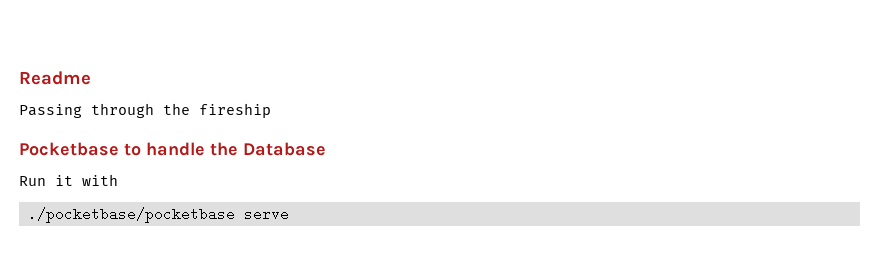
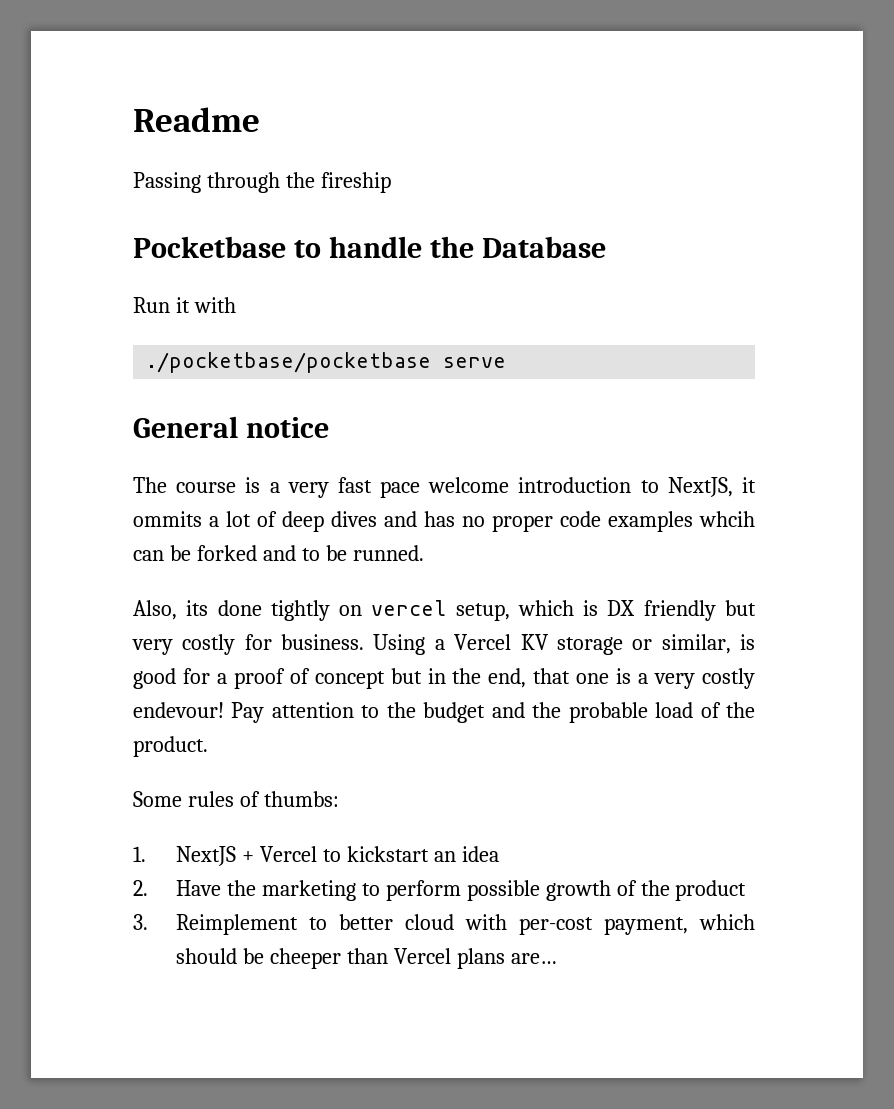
+ General notice
+ The course is a very fast pace welcome introduction to NextJS, it ommits a lot of deep dives and has no proper code examples whcih can be forked and to be runned.
+ Also, its done tightly on vercel setup, which is DX friendly but very costly for business. Using a Vercel KV storage or similar, is good for a proof of concept but in the end, that one is a very costly endevour! Pay attention to the budget and the probable load of the product.
+ Some rules of thumbs:
+ 1. NextJS + Vercel to kickstart an idea
+ 2. Have the marketing to perform possible growth of the product
+ 3. Reimplement to better cloud with per-cost payment, which should be cheeper than Vercel plans are…

